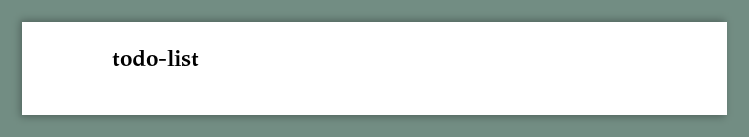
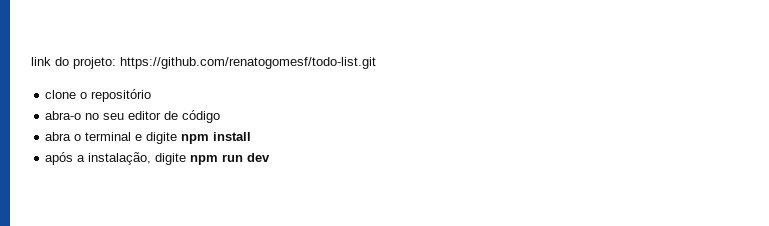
- todo-list
+ link do projeto: https://github.com/renatogomesf/todo-list.git
+ clone o repositório
+ abra-o no seu editor de código
+ abra o terminal e digite npm install
+ após a instalação, digite npm run dev

